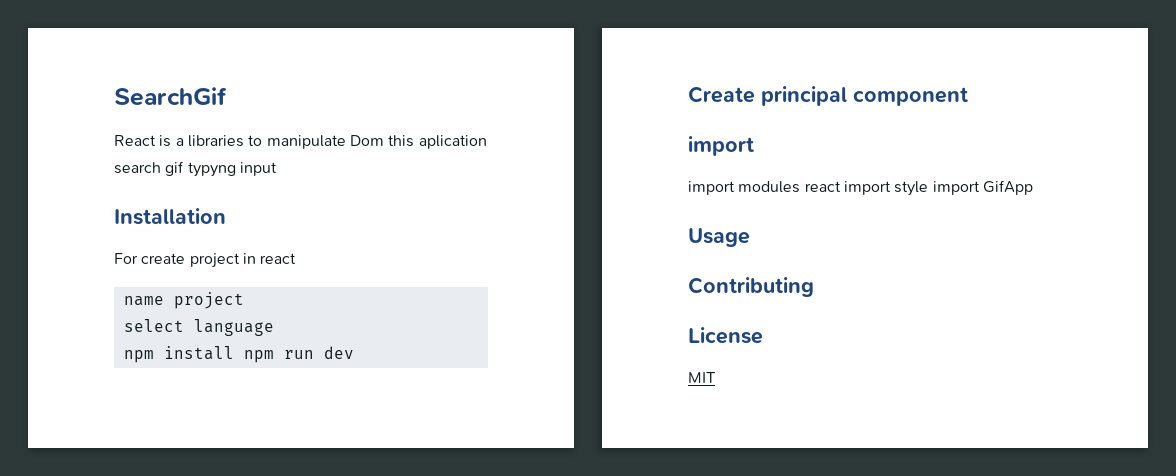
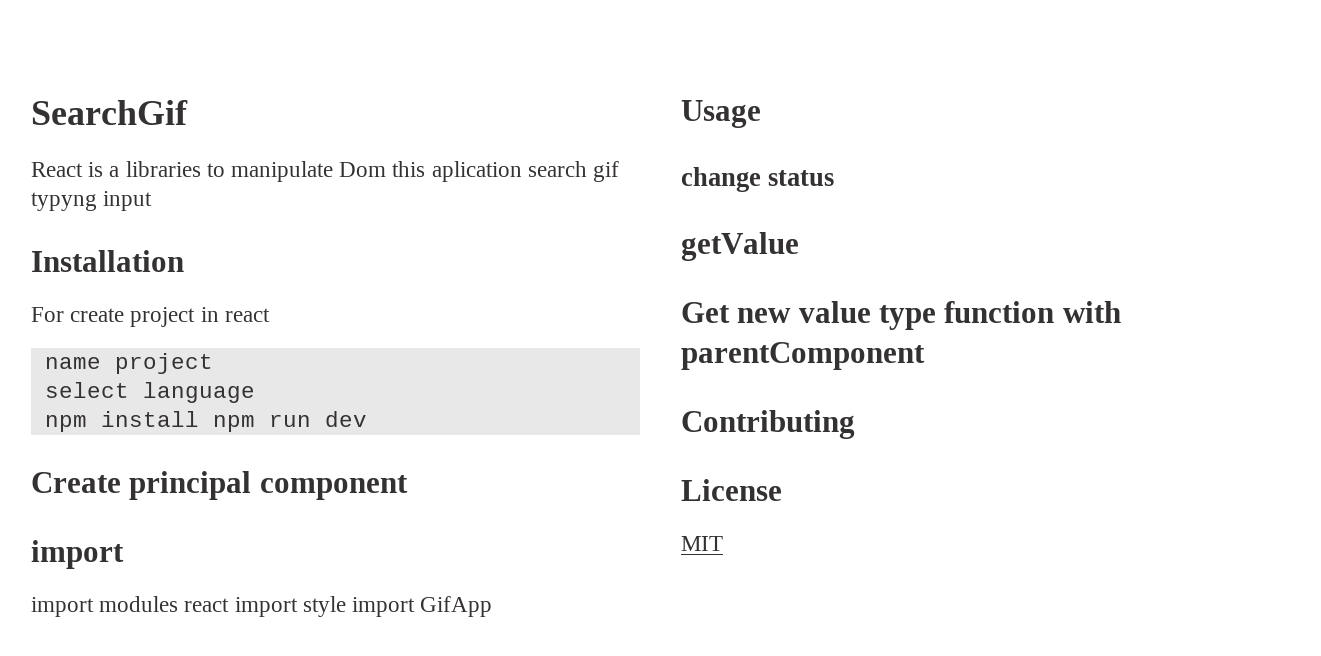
+ change status
+ getValue
+ Get new value type function with parentComponent

